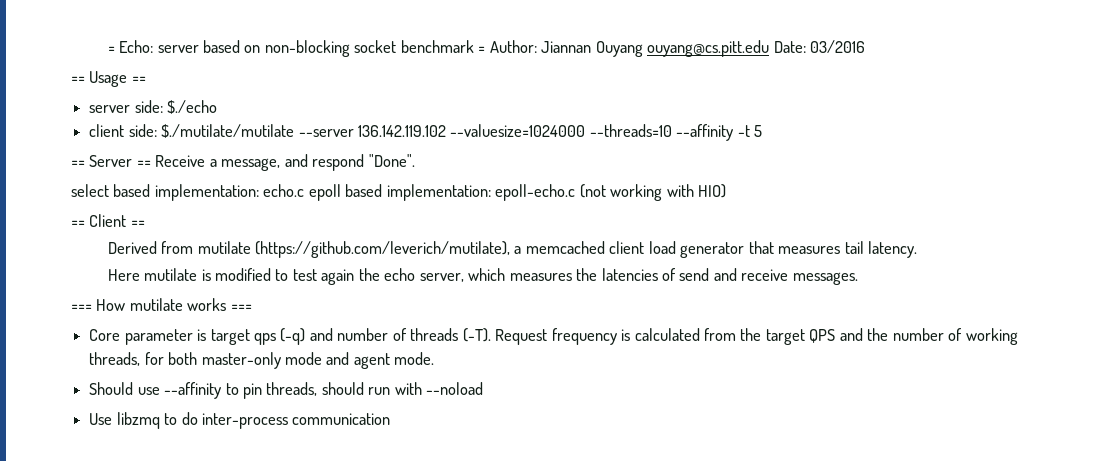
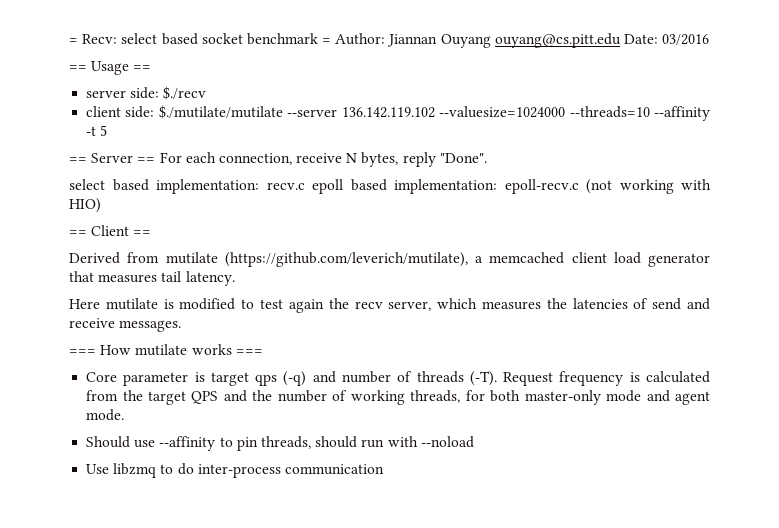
- = Echo: server based on non-blocking socket benchmark = Author: Jiannan Ouyang ouyang@cs.pitt.edu Date: 03/2016
+ = Recv: select based socket benchmark = Author: Jiannan Ouyang ouyang@cs.pitt.edu Date: 03/2016
- server side: $./echo
+ server side: $./recv
- == Server == Receive a message, and respond "Done".
+ == Server == For each connection, receive N bytes, reply "Done".
- select based implementation: echo.c epoll based implementation: epoll-echo.c (not working with HIO)
+ select based implementation: recv.c epoll based implementation: epoll-recv.c (not working with HIO)
- Here mutilate is modified to test again the echo server, which measures the latencies of send and receive messages.
+ Here mutilate is modified to test again the recv server, which measures the latencies of send and receive messages.

